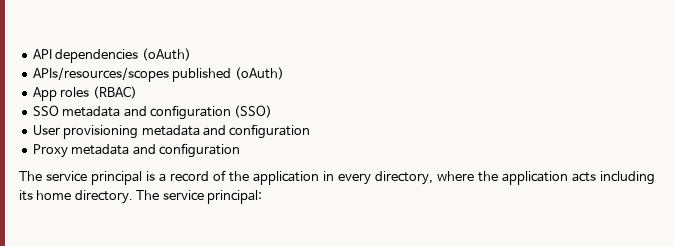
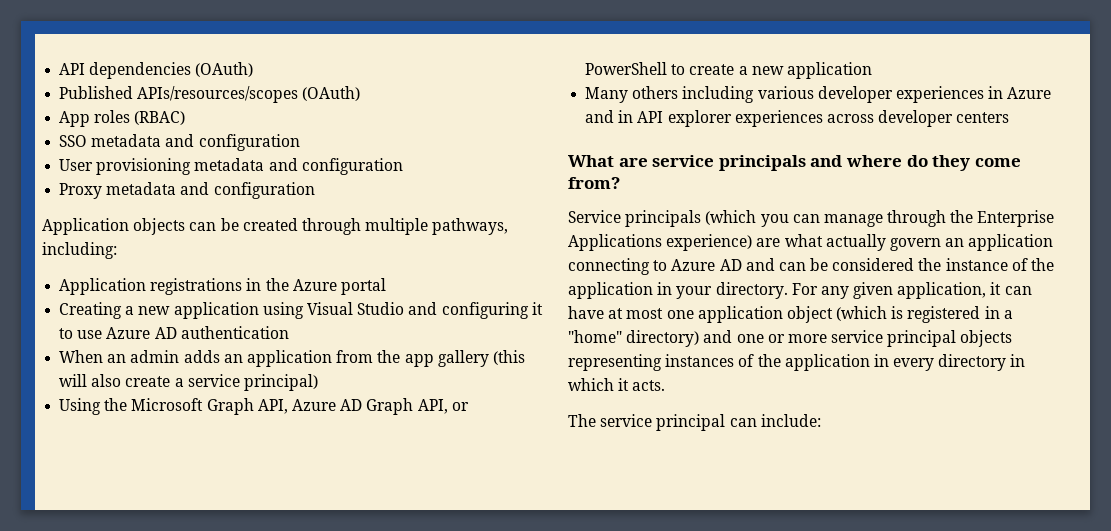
- API dependencies (oAuth)
- APIs/resources/scopes published (oAuth)
+ API dependencies (OAuth)
+ Published APIs/resources/scopes (OAuth)
- SSO metadata and configuration (SSO)
+ SSO metadata and configuration
- The service principal is a record of the application in every directory, where the application acts including its home directory. The service principal:
+ Application objects can be created through multiple pathways, including:
+ Application registrations in the Azure portal
+ Creating a new application using Visual Studio and configuring it to use Azure AD authentication
+ When an admin adds an application from the app gallery (this will also create a service principal)
+ Using the Microsoft Graph API, Azure AD Graph API, or PowerShell to create a new application
+ Many others including various developer experiences in Azure and in API explorer experiences across developer centers
+ What are service principals and where do they come from?
+ Service principals (which you can manage through the Enterprise Applications experience) are what actually govern an application connecting to Azure AD and can be considered the instance of the application in your directory. For any given application, it can have at most one application object (which is registered in a "home" directory) and one or more service principal objects representing instances of the application in every directory in which it acts.
+ The service principal can include:

